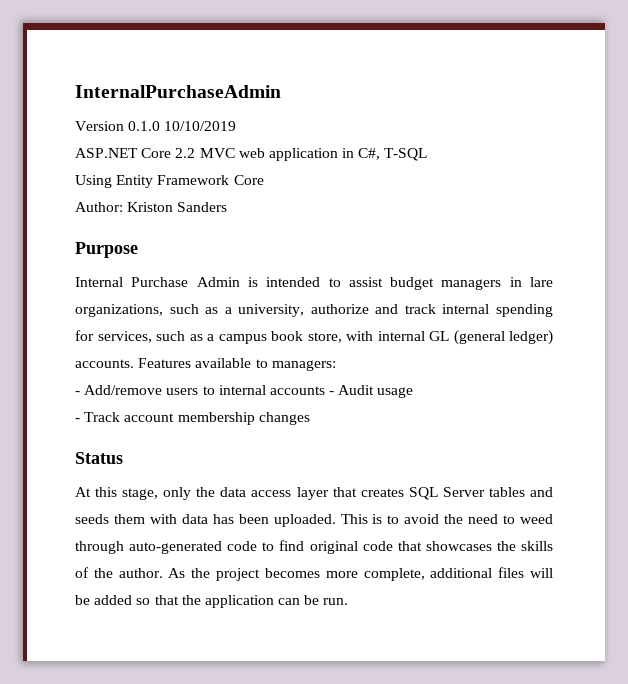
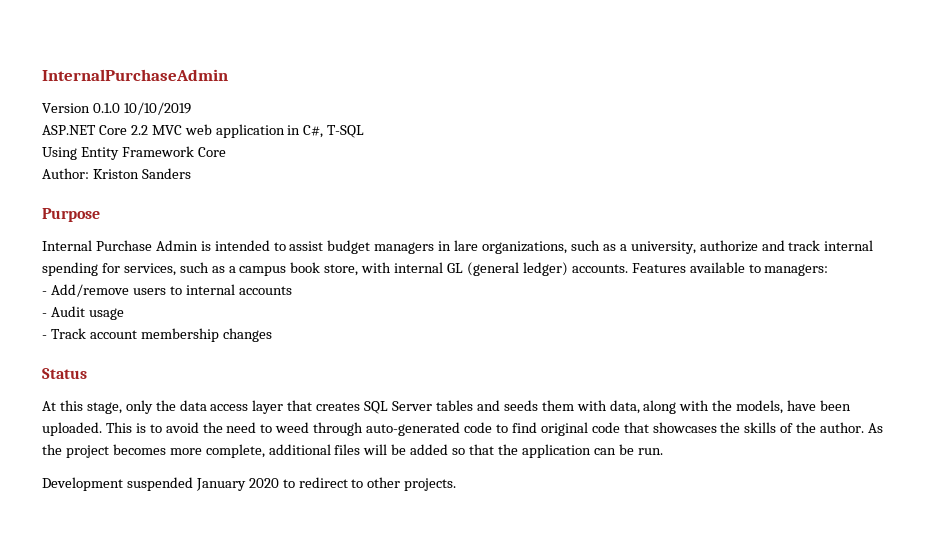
- - Add/remove users to internal accounts - Audit usage
+ - Add/remove users to internal accounts
+ - Audit usage
- At this stage, only the data access layer that creates SQL Server tables and seeds them with data has been uploaded.
+ At this stage, only the data access layer that creates SQL Server tables and seeds them with data, along with the models, have been uploaded.
+ Development suspended January 2020 to redirect to other projects.

